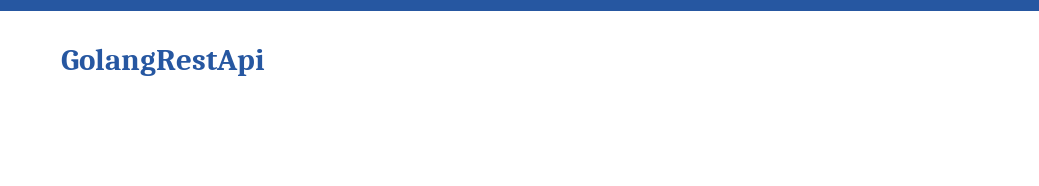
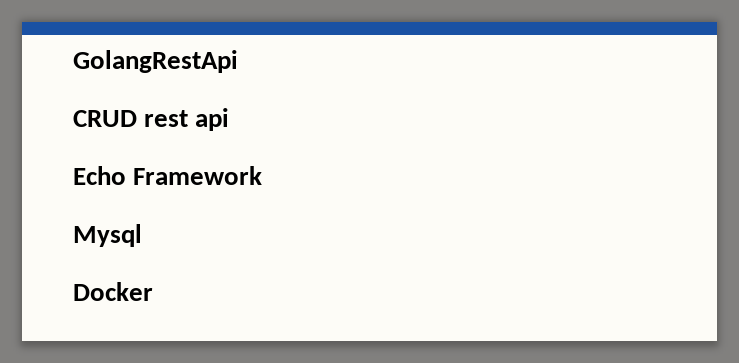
+ CRUD rest api
+ Echo Framework
+ Mysql
+ Docker

